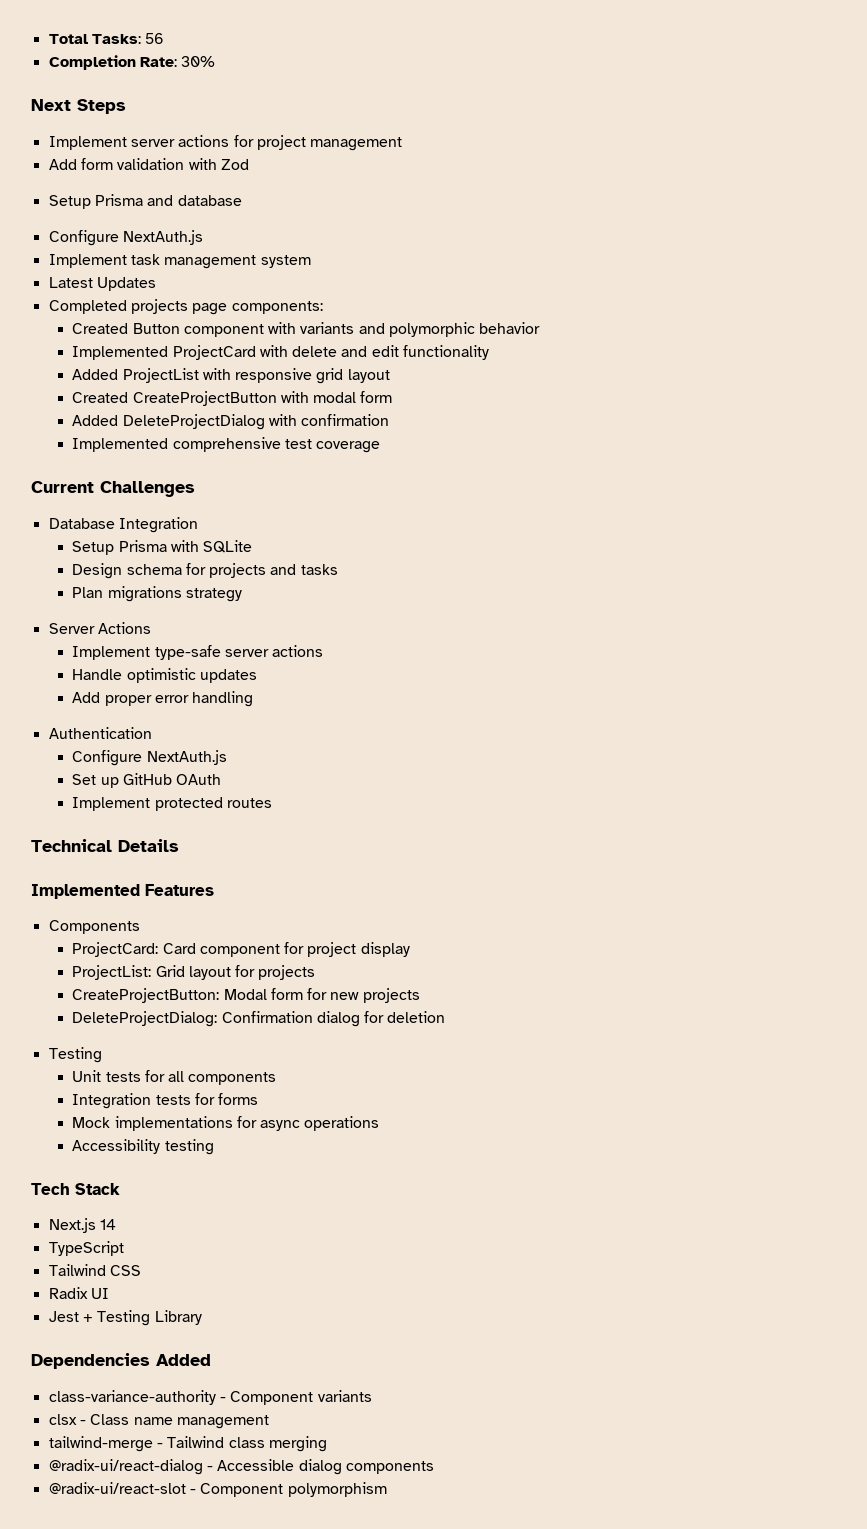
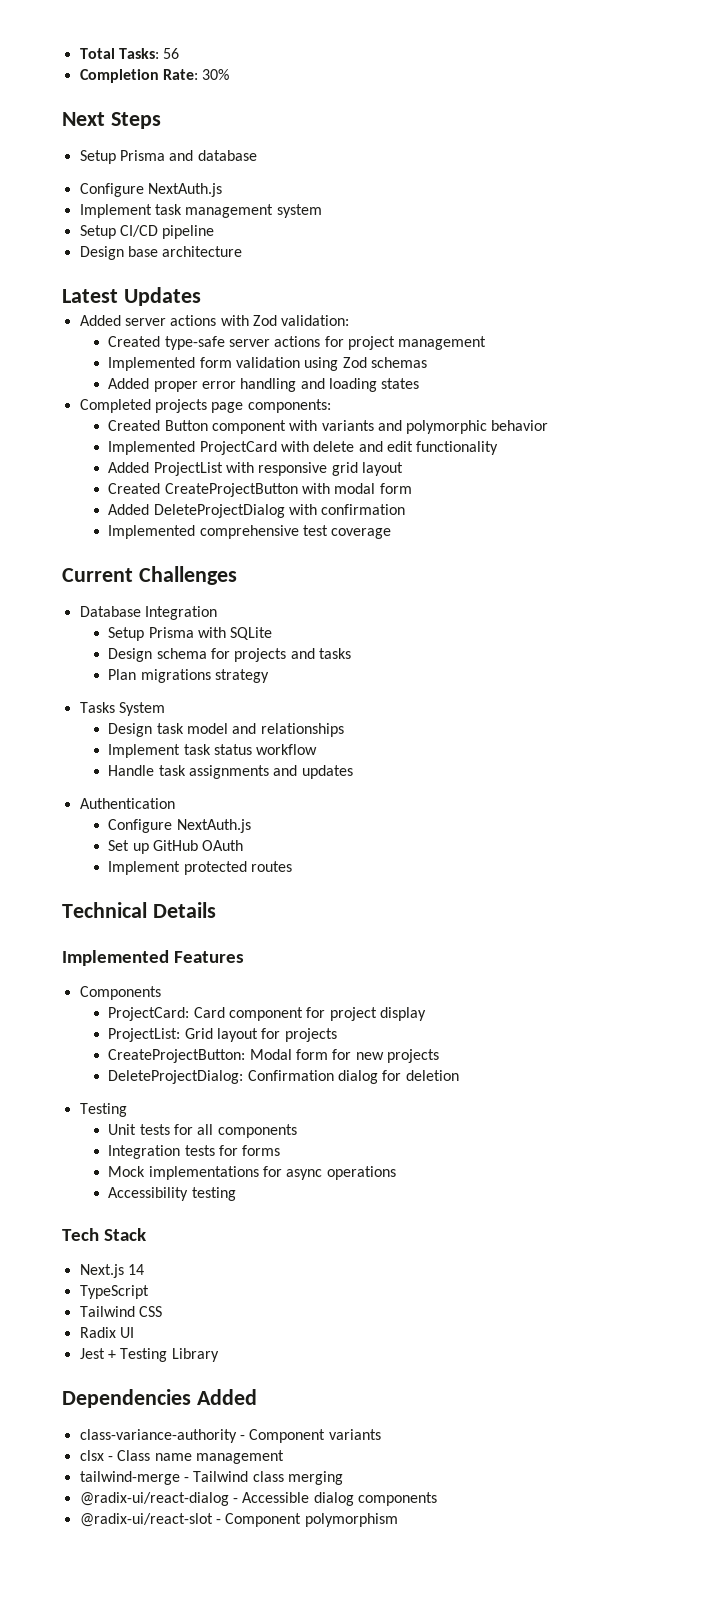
- Implement server actions for project management
- Add form validation with Zod
+ Setup CI/CD pipeline
+ Design base architecture
  Latest Updates
+ Added server actions with Zod validation:
+ Created type-safe server actions for project management
+ Implemented form validation using Zod schemas
+ Added proper error handling and loading states
- Server Actions
- Implement type-safe server actions
- Handle optimistic updates
- Add proper error handling
+ Tasks System
+ Design task model and relationships
+ Implement task status workflow
+ Handle task assignments and updates

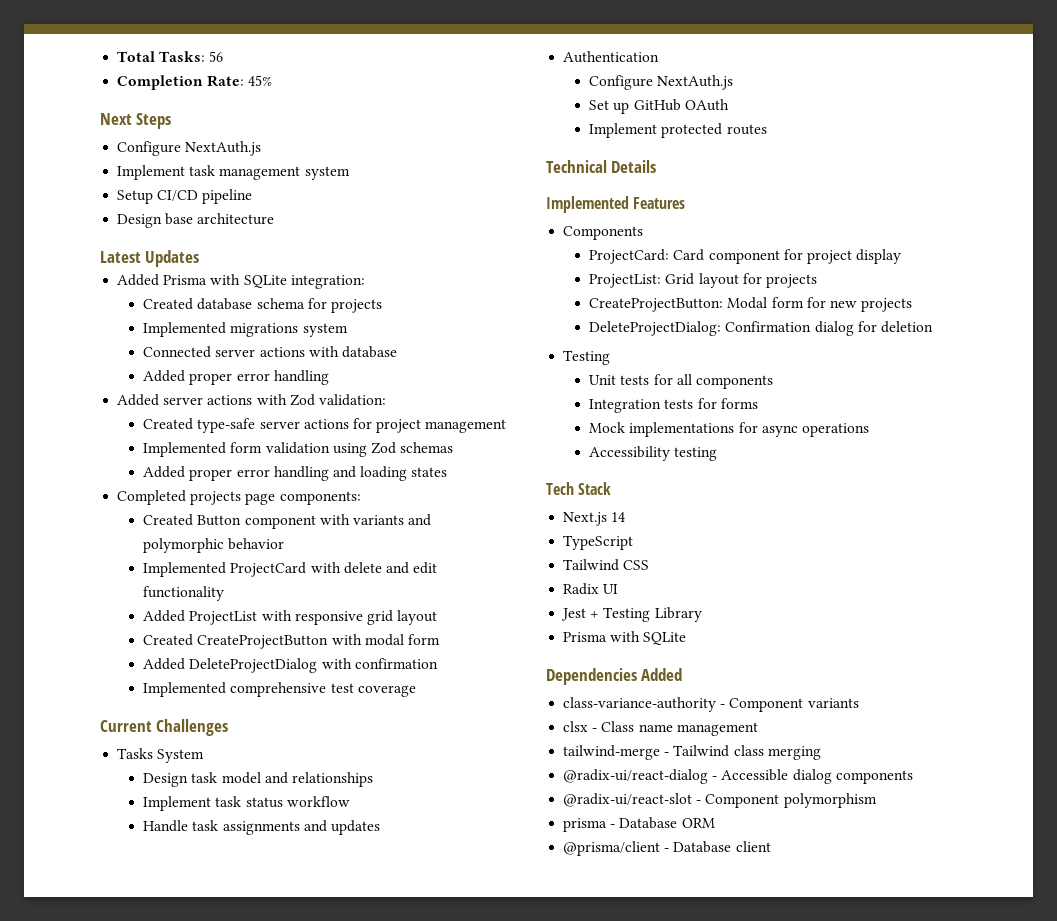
- Completion Rate: 30%
+ Completion Rate: 45%
- Setup Prisma and database
+ Added Prisma with SQLite integration:
+ Created database schema for projects
+ Implemented migrations system
+ Connected server actions with database
+ Added proper error handling
- Database Integration
- Setup Prisma with SQLite
- Design schema for projects and tasks
- Plan migrations strategy
  Jest + Testing Library
+ Prisma with SQLite
+ prisma - Database ORM
+ @prisma/client - Database client

